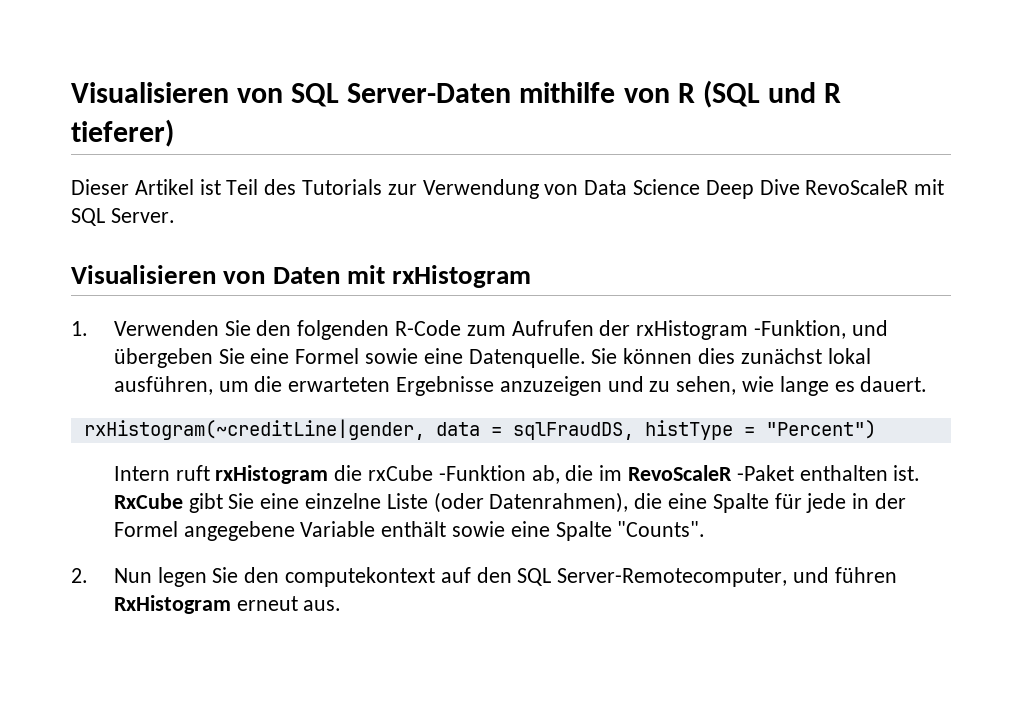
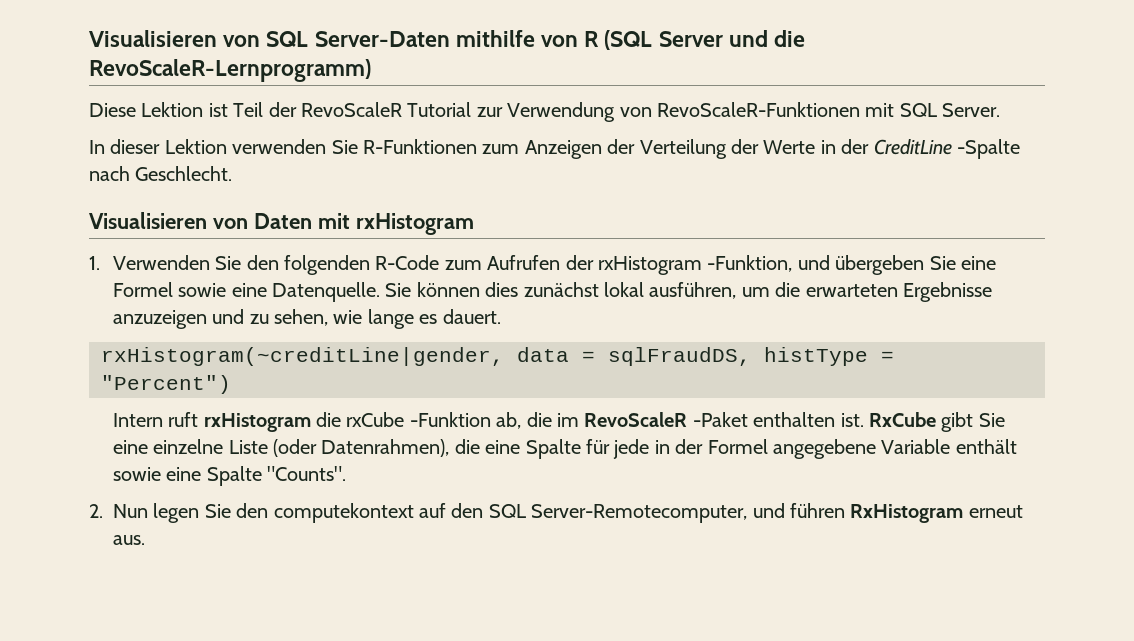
- Visualisieren von SQL Server-Daten mithilfe von R (SQL und R tieferer)
- Dieser Artikel ist Teil des Tutorials zur Verwendung von Data Science Deep Dive RevoScaleR mit SQL Server.
+ Visualisieren von SQL Server-Daten mithilfe von R (SQL Server und die RevoScaleR-Lernprogramm)
+ Diese Lektion ist Teil der RevoScaleR Tutorial zur Verwendung von RevoScaleR-Funktionen mit SQL Server.
+ In dieser Lektion verwenden Sie R-Funktionen zum Anzeigen der Verteilung der Werte in der CreditLine -Spalte nach Geschlecht.

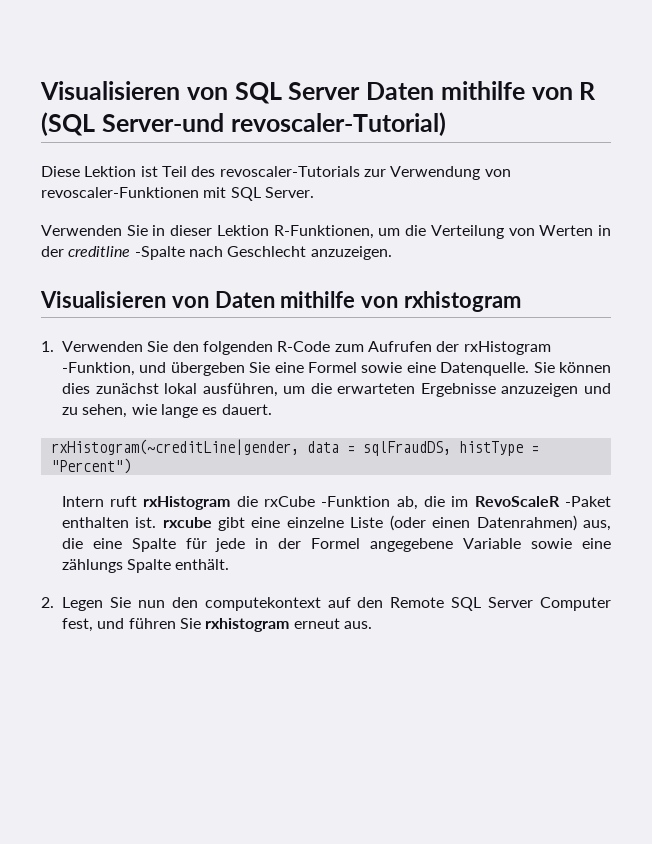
- Visualisieren von SQL Server-Daten mithilfe von R (SQL Server und die RevoScaleR-Lernprogramm)
+ Visualisieren von SQL Server Daten mithilfe von R (SQL Server-und revoscaler-Tutorial)
- Diese Lektion ist Teil der RevoScaleR Tutorial zur Verwendung von RevoScaleR-Funktionen mit SQL Server.
+ Diese Lektion ist Teil des revoscaler-Tutorials zur Verwendung von revoscaler-Funktionen mit SQL Server.
- In dieser Lektion verwenden Sie R-Funktionen zum Anzeigen der Verteilung der Werte in der CreditLine -Spalte nach Geschlecht.
+ Verwenden Sie in dieser Lektion R-Funktionen, um die Verteilung von Werten in der creditline -Spalte nach Geschlecht anzuzeigen.
- Visualisieren von Daten mit rxHistogram
+ Visualisieren von Daten mithilfe von rxhistogram
- Intern ruft rxHistogram die rxCube -Funktion ab, die im RevoScaleR -Paket enthalten ist. RxCube gibt Sie eine einzelne Liste (oder Datenrahmen), die eine Spalte für jede in der Formel angegebene Variable enthält sowie eine Spalte "Counts".
- 2. Nun legen Sie den computekontext auf den SQL Server-Remotecomputer, und führen RxHistogram erneut aus.
+ Intern ruft rxHistogram die rxCube -Funktion ab, die im RevoScaleR -Paket enthalten ist. rxcube gibt eine einzelne Liste (oder einen Datenrahmen) aus, die eine Spalte für jede in der Formel angegebene Variable sowie eine zählungs Spalte enthält.
+ 2. Legen Sie nun den computekontext auf den Remote SQL Server Computer fest, und führen Sie rxhistogram erneut aus.

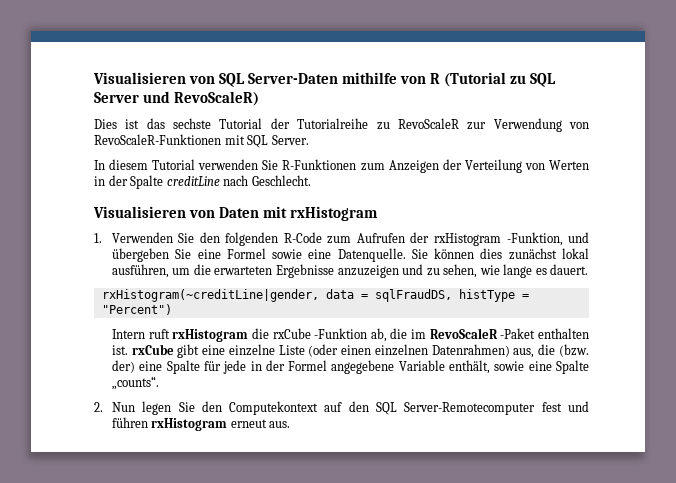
- Visualisieren von SQL Server Daten mithilfe von R (SQL Server-und revoscaler-Tutorial)
- Diese Lektion ist Teil des revoscaler-Tutorials zur Verwendung von revoscaler-Funktionen mit SQL Server.
+ Visualisieren von SQL Server-Daten mithilfe von R (Tutorial zu SQL Server und RevoScaleR)
+ Dies ist das sechste Tutorial der Tutorialreihe zu RevoScaleR zur Verwendung von RevoScaleR-Funktionen mit SQL Server.
- Verwenden Sie in dieser Lektion R-Funktionen, um die Verteilung von Werten in der creditline -Spalte nach Geschlecht anzuzeigen.
+ In diesem Tutorial verwenden Sie R-Funktionen zum Anzeigen der Verteilung von Werten in der Spalte creditLine nach Geschlecht.
- Visualisieren von Daten mithilfe von rxhistogram
+ Visualisieren von Daten mit rxHistogram
- Intern ruft rxHistogram die rxCube -Funktion ab, die im RevoScaleR -Paket enthalten ist. rxcube gibt eine einzelne Liste (oder einen Datenrahmen) aus, die eine Spalte für jede in der Formel angegebene Variable sowie eine zählungs Spalte enthält.
- 2. Legen Sie nun den computekontext auf den Remote SQL Server Computer fest, und führen Sie rxhistogram erneut aus.
+ Intern ruft rxHistogram die rxCube -Funktion ab, die im RevoScaleR -Paket enthalten ist. rxCube gibt eine einzelne Liste (oder einen einzelnen Datenrahmen) aus, die (bzw. der) eine Spalte für jede in der Formel angegebene Variable enthält, sowie eine Spalte „counts“.
+ 2. Nun legen Sie den Computekontext auf den SQL Server-Remotecomputer fest und führen rxHistogram erneut aus.

